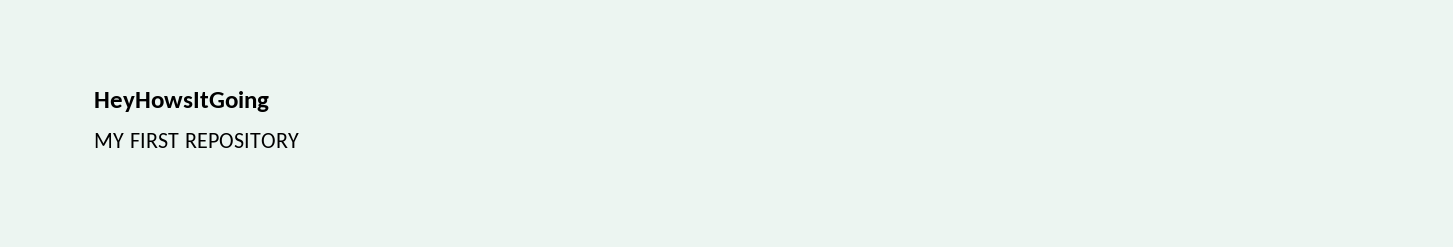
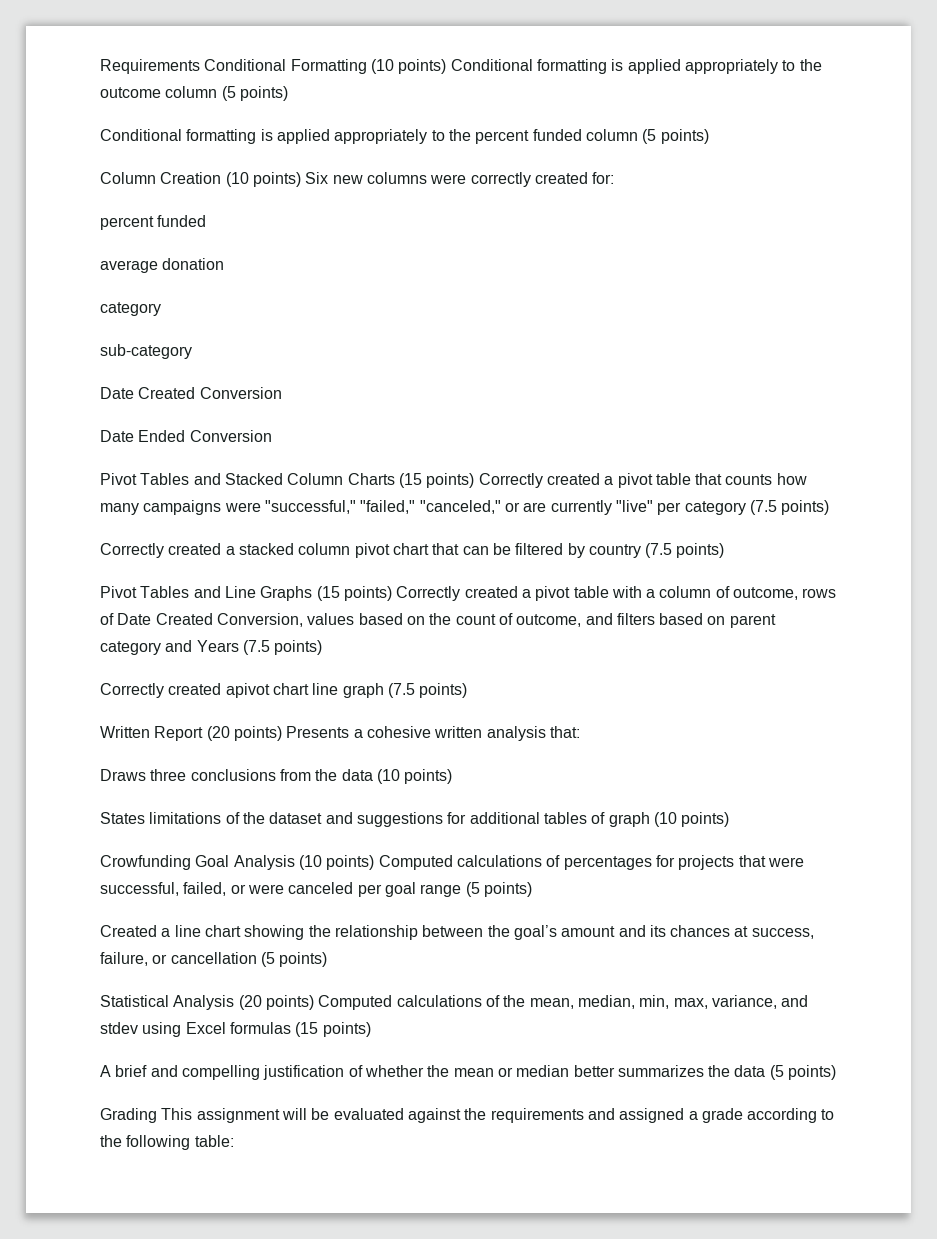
- HeyHowsItGoing
- MY FIRST REPOSITORY
+ Requirements Conditional Formatting (10 points) Conditional formatting is applied appropriately to the outcome column (5 points)
+ Conditional formatting is applied appropriately to the percent funded column (5 points)
+ Column Creation (10 points) Six new columns were correctly created for:
+ percent funded
+ average donation
+ category
+ sub-category
+ Date Created Conversion
+ Date Ended Conversion
+ Pivot Tables and Stacked Column Charts (15 points) Correctly created a pivot table that counts how many campaigns were "successful," "failed," "canceled," or are currently "live" per category (7.5 points)
+ Correctly created a stacked column pivot chart that can be filtered by country (7.5 points)
+ Pivot Tables and Line Graphs (15 points) Correctly created a pivot table with a column of outcome, rows of Date Created Conversion, values based on the count of outcome, and filters based on parent category and Years (7.5 points)
+ Correctly created apivot chart line graph (7.5 points)
+ Written Report (20 points) Presents a cohesive written analysis that:
+ Draws three conclusions from the data (10 points)
+ States limitations of the dataset and suggestions for additional tables of graph (10 points)
+ Crowfunding Goal Analysis (10 points) Computed calculations of percentages for projects that were successful, failed, or were canceled per goal range (5 points)
+ Created a line chart showing the relationship between the goal’s amount and its chances at success, failure, or cancellation (5 points)
+ Statistical Analysis (20 points) Computed calculations of the mean, median, min, max, variance, and stdev using Excel formulas (15 points)
+ A brief and compelling justification of whether the mean or median better summarizes the data (5 points)
+ Grading This assignment will be evaluated against the requirements and assigned a grade according to the following table:

